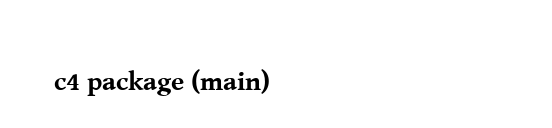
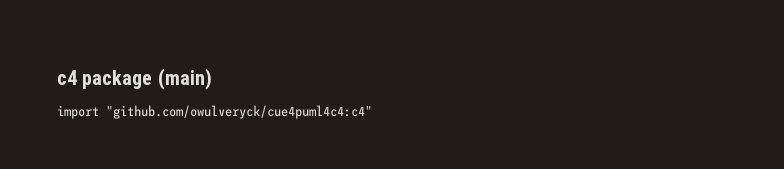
+ import "github.com/owulveryck/cue4puml4c4:c4"

